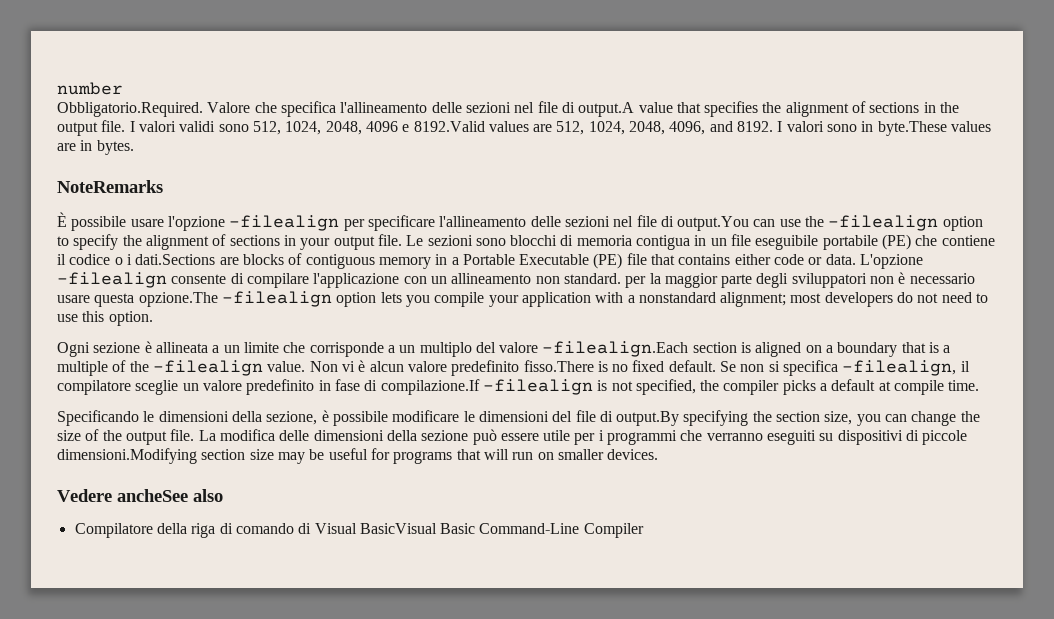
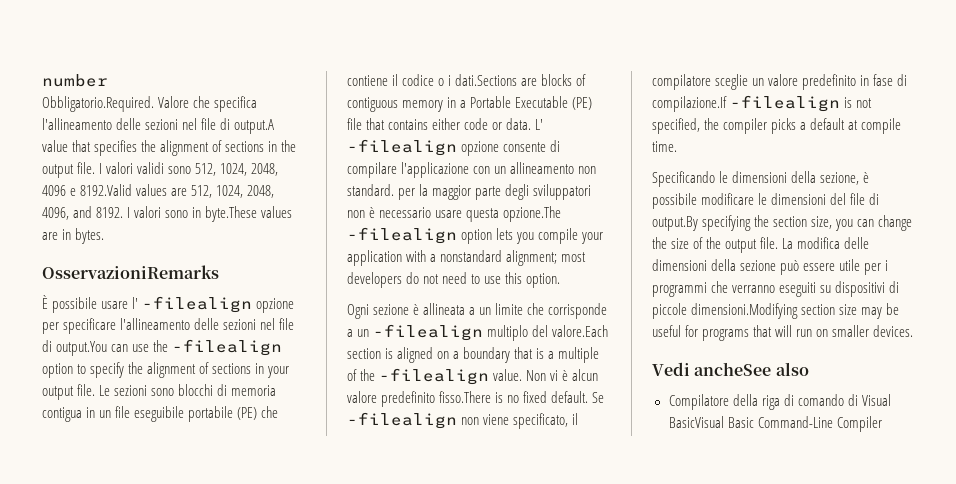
- NoteRemarks
+ OsservazioniRemarks
- È possibile usare l'opzione -filealign per specificare l'allineamento delle sezioni nel file di output.You can use the -filealign option to specify the alignment of sections in your output file.
+ È possibile usare l' -filealign opzione per specificare l'allineamento delle sezioni nel file di output.You can use the -filealign option to specify the alignment of sections in your output file.
- L'opzione -filealign consente di compilare l'applicazione con un allineamento non standard. per la maggior parte degli sviluppatori non è necessario usare questa opzione.The -filealign option lets you compile your application with a nonstandard alignment; most developers do not need to use this option.
+ L' -filealign opzione consente di compilare l'applicazione con un allineamento non standard. per la maggior parte degli sviluppatori non è necessario usare questa opzione.The -filealign option lets you compile your application with a nonstandard alignment; most developers do not need to use this option.
- Ogni sezione è allineata a un limite che corrisponde a un multiplo del valore -filealign.Each section is aligned on a boundary that is a multiple of the -filealign value.
+ Ogni sezione è allineata a un limite che corrisponde a un -filealign multiplo del valore.Each section is aligned on a boundary that is a multiple of the -filealign value.
- Se non si specifica -filealign, il compilatore sceglie un valore predefinito in fase di compilazione.If -filealign is not specified, the compiler picks a default at compile time.
+ Se -filealign non viene specificato, il compilatore sceglie un valore predefinito in fase di compilazione.If -filealign is not specified, the compiler picks a default at compile time.
- Vedere ancheSee also
+ Vedi ancheSee also

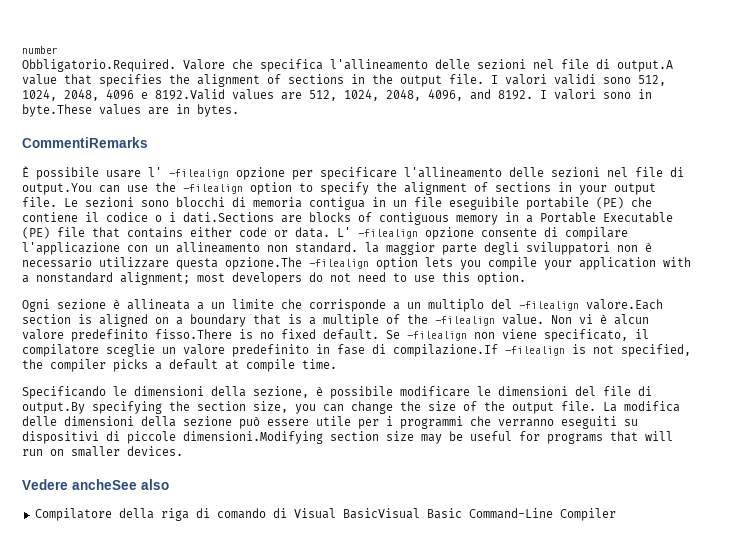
- OsservazioniRemarks
+ CommentiRemarks
- L' -filealign opzione consente di compilare l'applicazione con un allineamento non standard. per la maggior parte degli sviluppatori non è necessario usare questa opzione.The -filealign option lets you compile your application with a nonstandard alignment; most developers do not need to use this option.
+ L' -filealign opzione consente di compilare l'applicazione con un allineamento non standard. la maggior parte degli sviluppatori non è necessario utilizzare questa opzione.The -filealign option lets you compile your application with a nonstandard alignment; most developers do not need to use this option.
- Ogni sezione è allineata a un limite che corrisponde a un -filealign multiplo del valore.Each section is aligned on a boundary that is a multiple of the -filealign value.
+ Ogni sezione è allineata a un limite che corrisponde a un multiplo del -filealign valore.Each section is aligned on a boundary that is a multiple of the -filealign value.
- Vedi ancheSee also
+ Vedere ancheSee also

